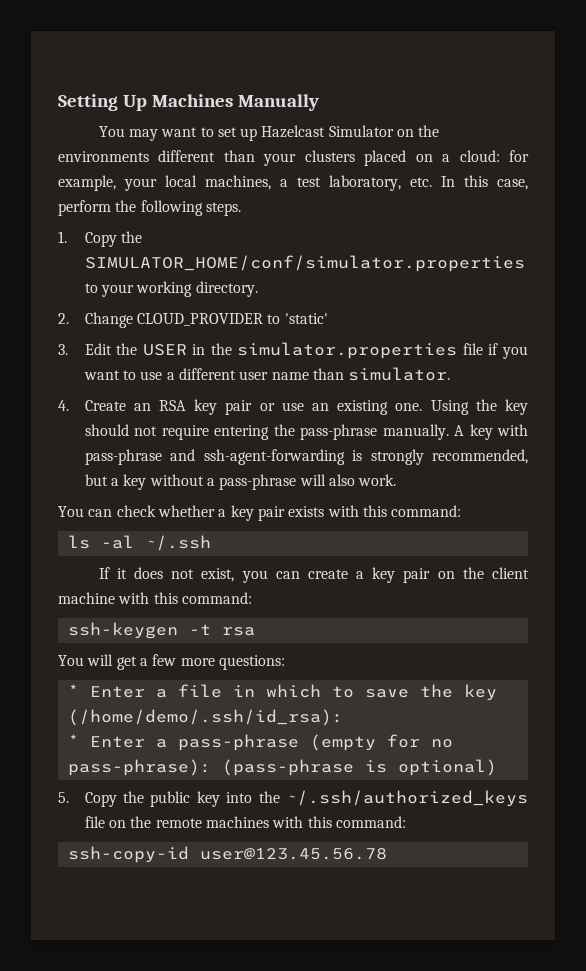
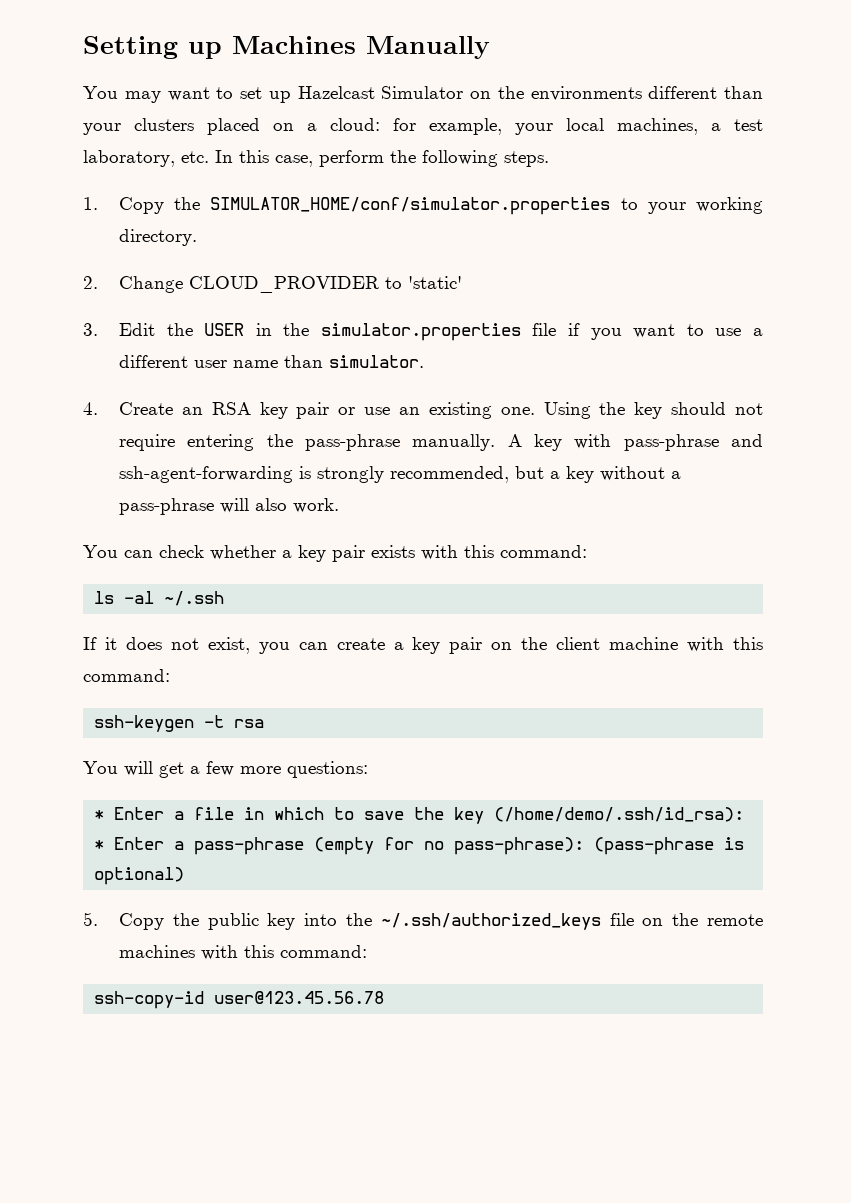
- Setting Up Machines Manually
+ Setting up Machines Manually

